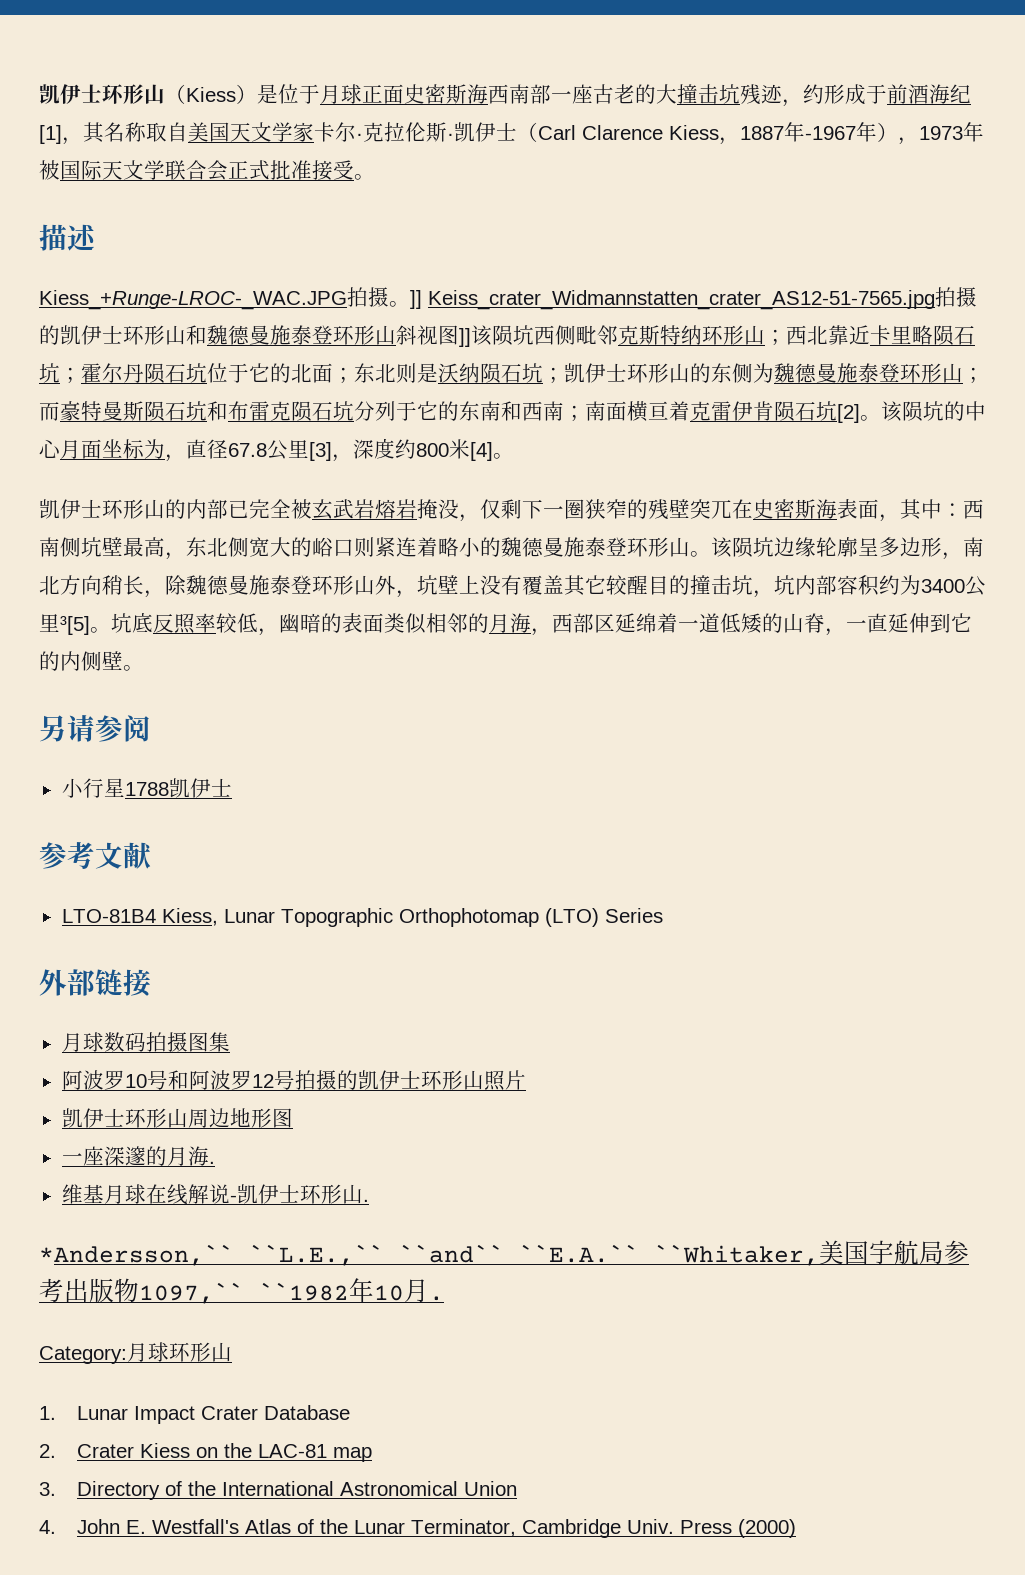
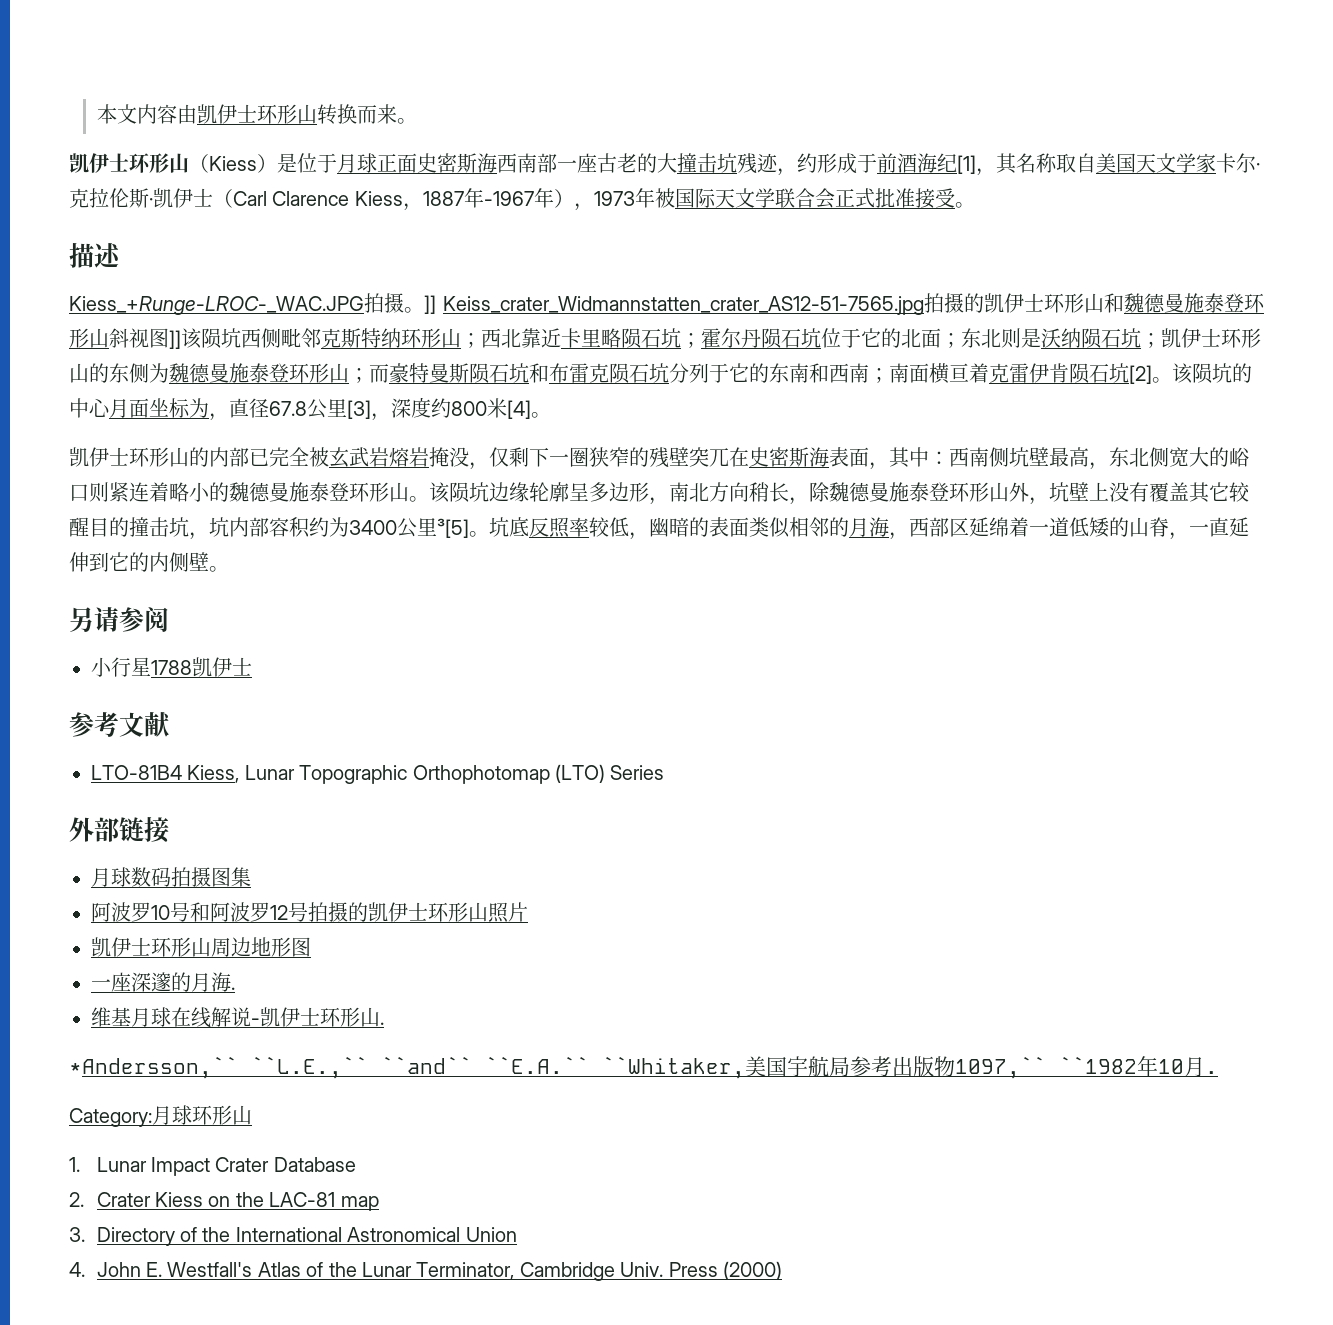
+ 本文内容由凯伊士环形山转换而来。

